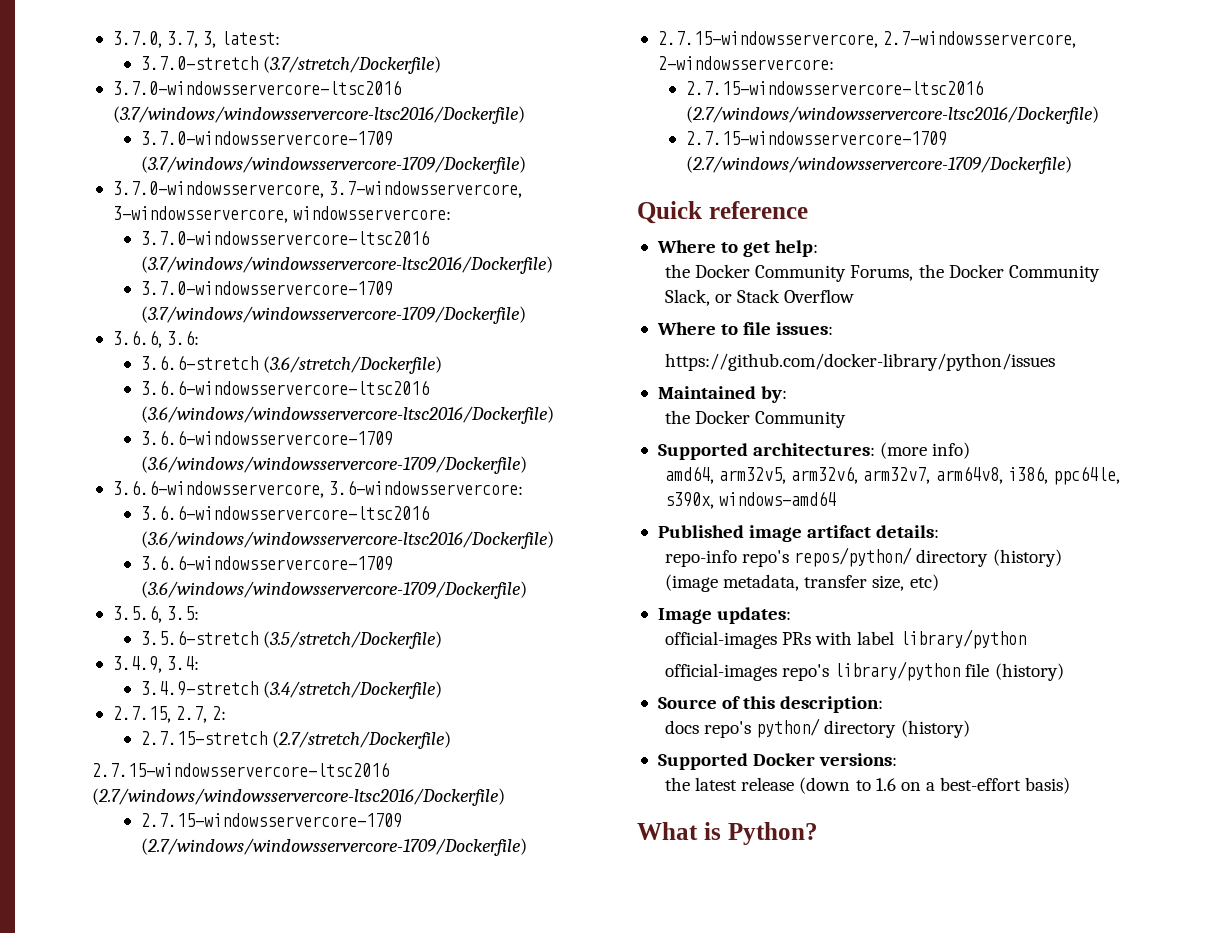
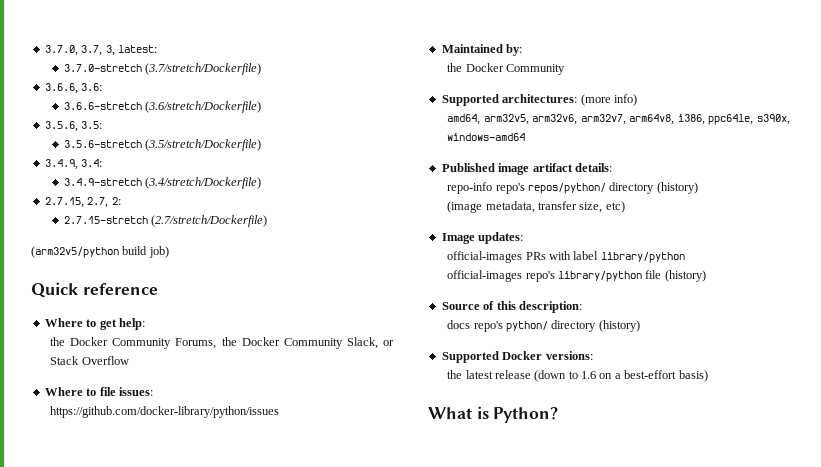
  3.7.0-stretch (3.7/stretch/Dockerfile)
- 3.7.0-windowsservercore-ltsc2016 (3.7/windows/windowsservercore-ltsc2016/Dockerfile)
- 3.7.0-windowsservercore-1709 (3.7/windows/windowsservercore-1709/Dockerfile)
- 3.7.0-windowsservercore, 3.7-windowsservercore, 3-windowsservercore, windowsservercore:
- 3.7.0-windowsservercore-ltsc2016 (3.7/windows/windowsservercore-ltsc2016/Dockerfile)
- 3.7.0-windowsservercore-1709 (3.7/windows/windowsservercore-1709/Dockerfile)
  3.6.6, 3.6:
  3.6.6-stretch (3.6/stretch/Dockerfile)
- 3.6.6-windowsservercore-ltsc2016 (3.6/windows/windowsservercore-ltsc2016/Dockerfile)
- 3.6.6-windowsservercore-1709 (3.6/windows/windowsservercore-1709/Dockerfile)
- 3.6.6-windowsservercore, 3.6-windowsservercore:
- 3.6.6-windowsservercore-ltsc2016 (3.6/windows/windowsservercore-ltsc2016/Dockerfile)
- 3.6.6-windowsservercore-1709 (3.6/windows/windowsservercore-1709/Dockerfile)
  2.7.15-stretch (2.7/stretch/Dockerfile)
- 2.7.15-windowsservercore-ltsc2016 (2.7/windows/windowsservercore-ltsc2016/Dockerfile)
- 2.7.15-windowsservercore-1709 (2.7/windows/windowsservercore-1709/Dockerfile)
- 2.7.15-windowsservercore, 2.7-windowsservercore, 2-windowsservercore:
- 2.7.15-windowsservercore-ltsc2016 (2.7/windows/windowsservercore-ltsc2016/Dockerfile)
- 2.7.15-windowsservercore-1709 (2.7/windows/windowsservercore-1709/Dockerfile)
+ (arm32v5/python build job)

